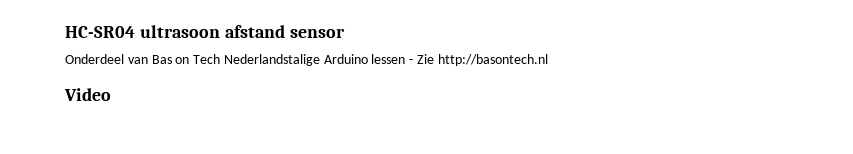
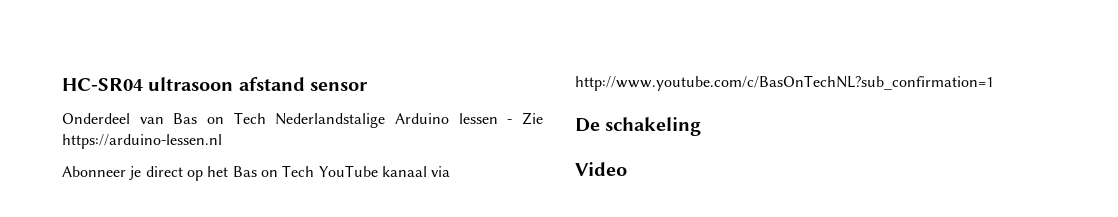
- Onderdeel van Bas on Tech Nederlandstalige Arduino lessen - Zie http://basontech.nl
+ Onderdeel van Bas on Tech Nederlandstalige Arduino lessen - Zie https://arduino-lessen.nl
+ Abonneer je direct op het Bas on Tech YouTube kanaal via http://www.youtube.com/c/BasOnTechNL?sub_confirmation=1
+ De schakeling

